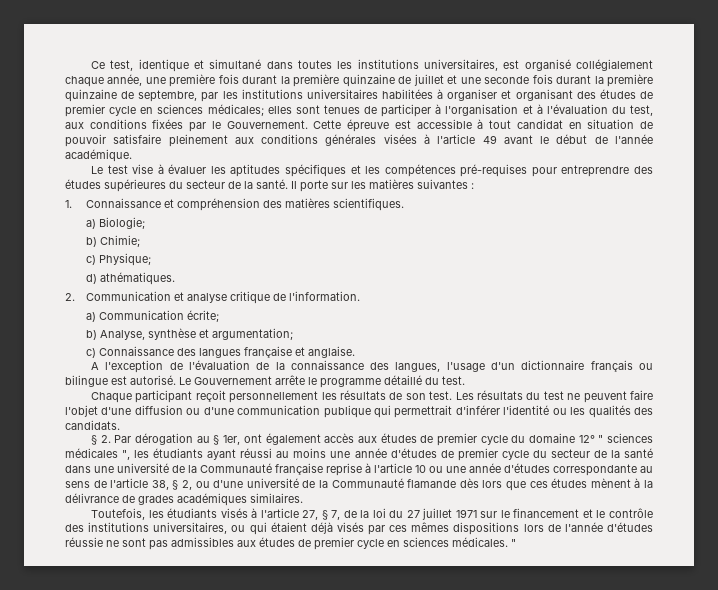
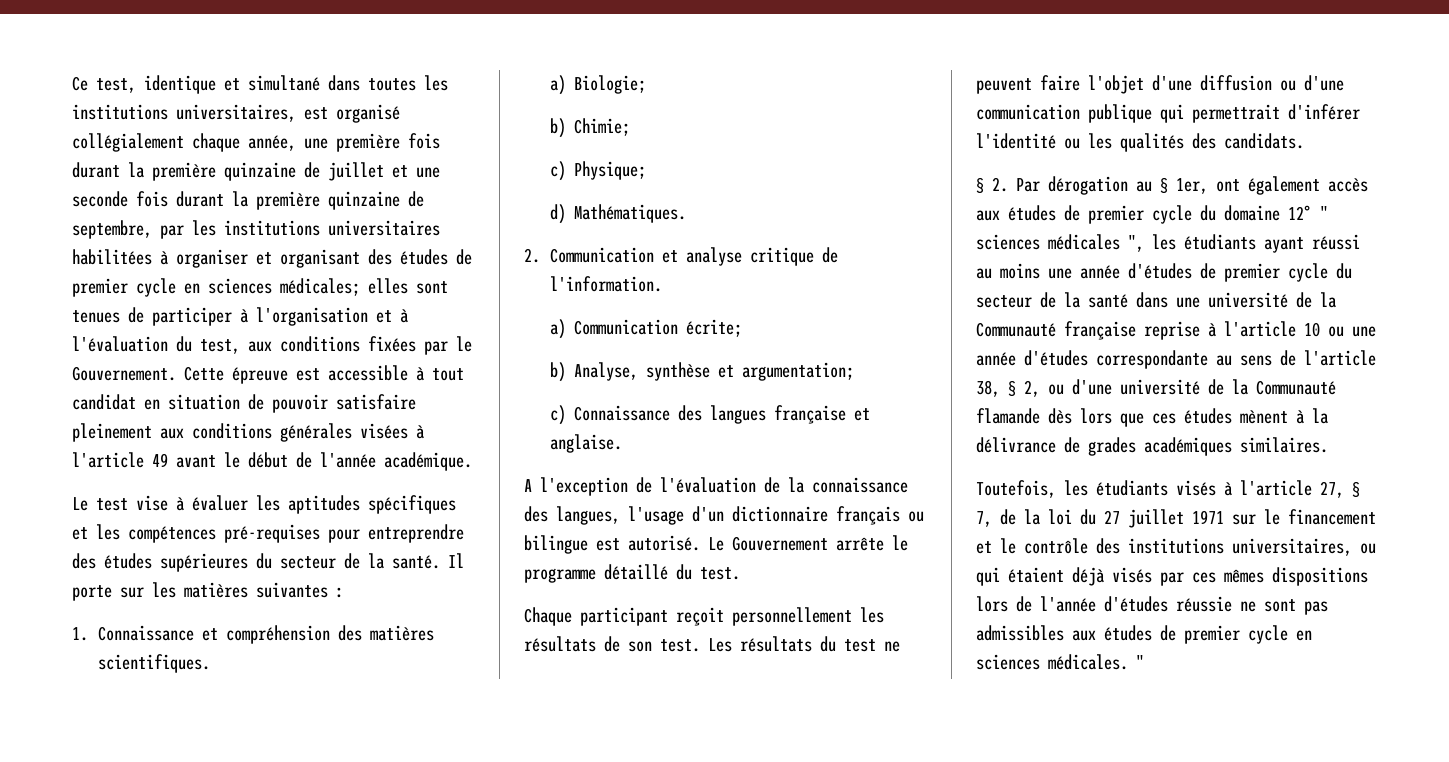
- d) athématiques.
+ d) Mathématiques.

